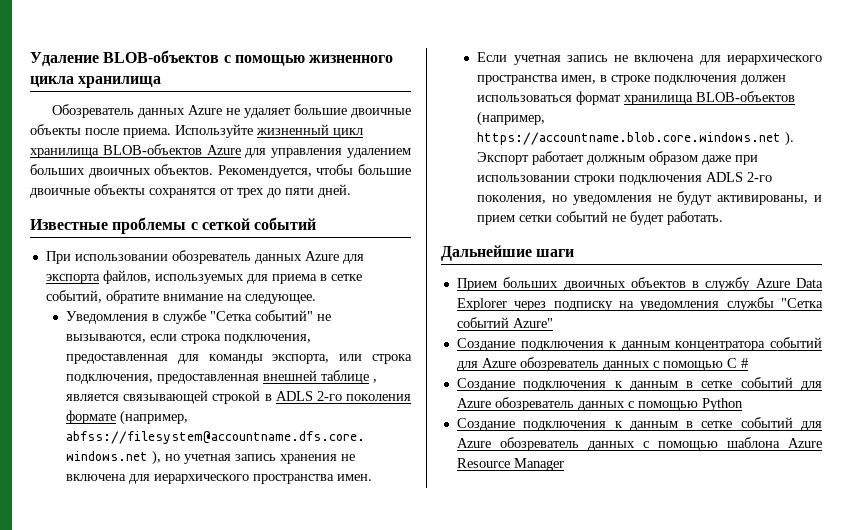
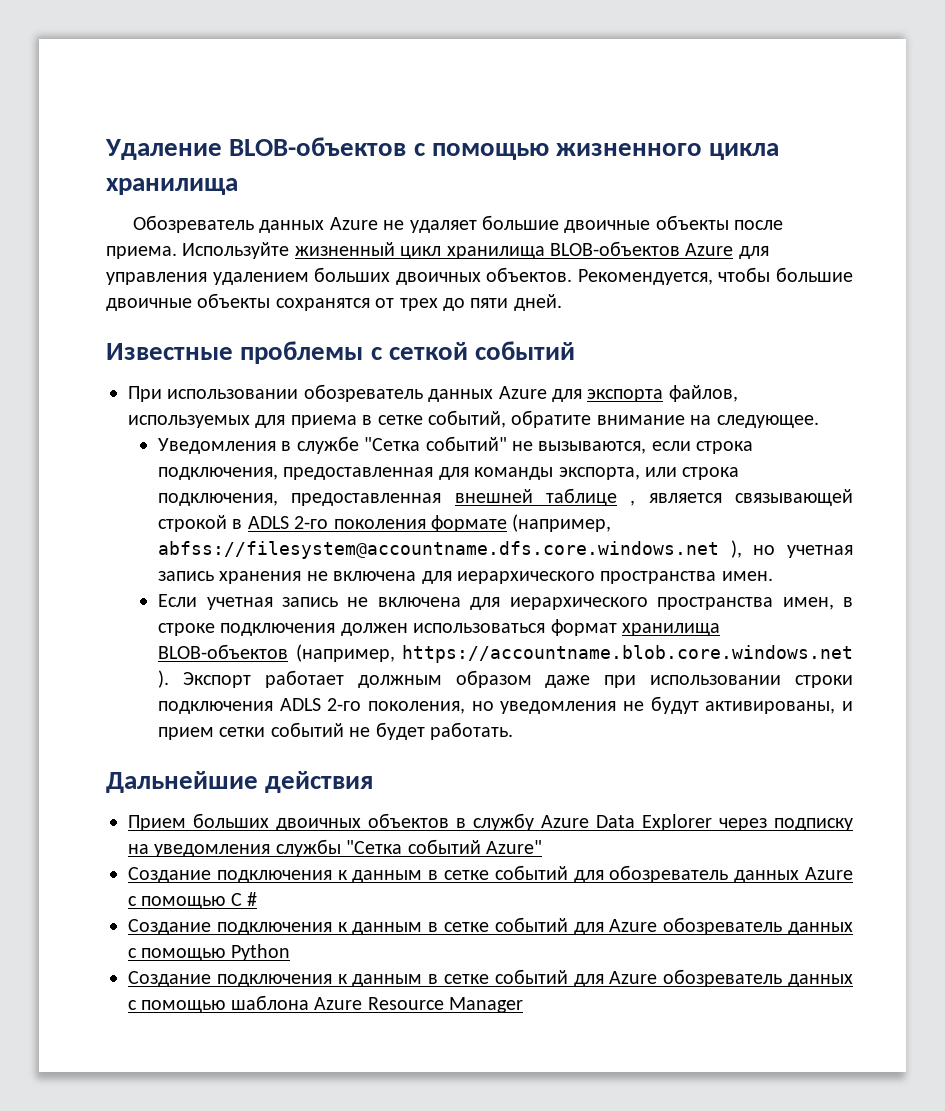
- Дальнейшие шаги
+ Дальнейшие действия
- Создание подключения к данным концентратора событий для Azure обозреватель данных с помощью C #
+ Создание подключения к данным в сетке событий для обозреватель данных Azure с помощью C #

